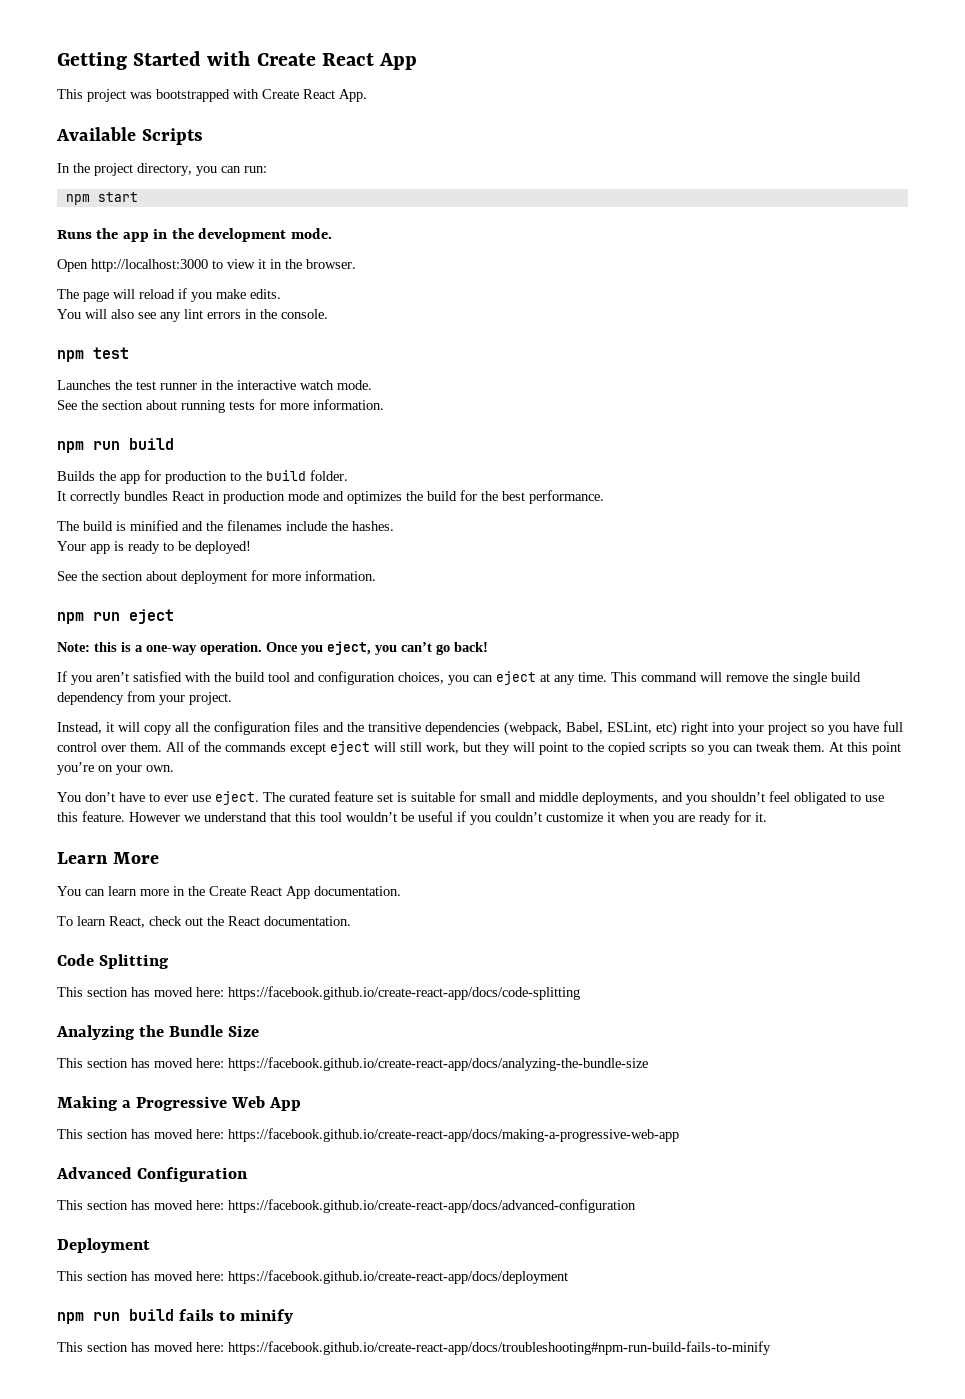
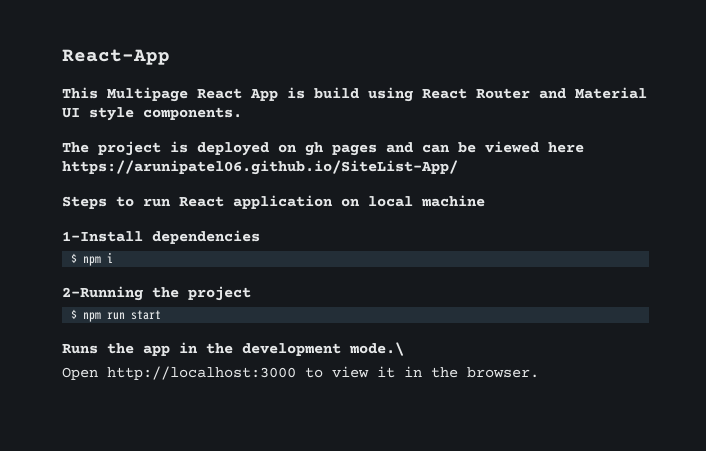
- Getting Started with Create React App
- This project was bootstrapped with Create React App.
- Available Scripts
- In the project directory, you can run:
- npm start
+ React-App
+ This Multipage React App is build using React Router and Material UI style components.
+ The project is deployed on gh pages and can be viewed here https://arunipatel06.github.io/SiteList-App/
+ Steps to run React application on local machine
+ 1-Install dependencies
+ $ npm i
+ 2-Running the project
+ $ npm run start
- Runs the app in the development mode.
+ Runs the app in the development mode.\
- The page will reload if you make edits.
- You will also see any lint errors in the console.
- npm test
- Launches the test runner in the interactive watch mode.
- See the section about running tests for more information.
- npm run build
- Builds the app for production to the build folder.
- It correctly bundles React in production mode and optimizes the build for the best performance.
- The build is minified and the filenames include the hashes.
- Your app is ready to be deployed!
- See the section about deployment for more information.
- npm run eject
- Note: this is a one-way operation. Once you eject, you can’t go back!
- If you aren’t satisfied with the build tool and configuration choices, you can eject at any time. This command will remove the single build dependency from your project.
- Instead, it will copy all the configuration files and the transitive dependencies (webpack, Babel, ESLint, etc) right into your project so you have full control over them. All of the commands except eject will still work, but they will point to the copied scripts so you can tweak them. At this point you’re on your own.
- You don’t have to ever use eject. The curated feature set is suitable for small and middle deployments, and you shouldn’t feel obligated to use this feature. However we understand that this tool wouldn’t be useful if you couldn’t customize it when you are ready for it.
- Learn More
- You can learn more in the Create React App documentation.
- To learn React, check out the React documentation.
- Code Splitting
- This section has moved here: https://facebook.github.io/create-react-app/docs/code-splitting
- Analyzing the Bundle Size
- This section has moved here: https://facebook.github.io/create-react-app/docs/analyzing-the-bundle-size
- Making a Progressive Web App
- This section has moved here: https://facebook.github.io/create-react-app/docs/making-a-progressive-web-app
- Advanced Configuration
- This section has moved here: https://facebook.github.io/create-react-app/docs/advanced-configuration
- Deployment
- This section has moved here: https://facebook.github.io/create-react-app/docs/deployment
- npm run build fails to minify
- This section has moved here: https://facebook.github.io/create-react-app/docs/troubleshooting#npm-run-build-fails-to-minify

